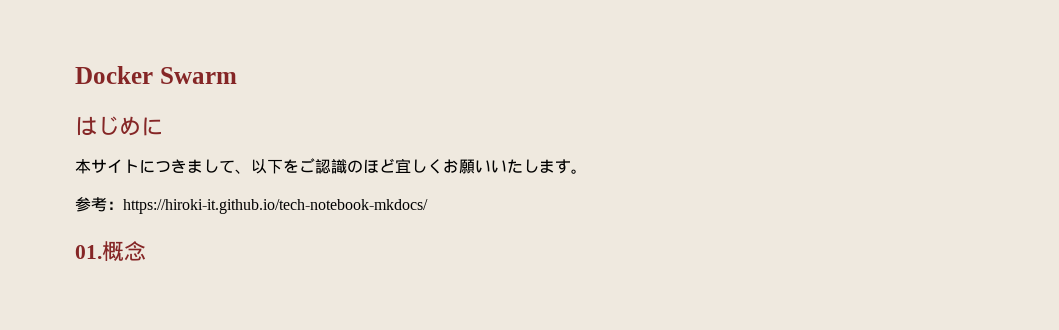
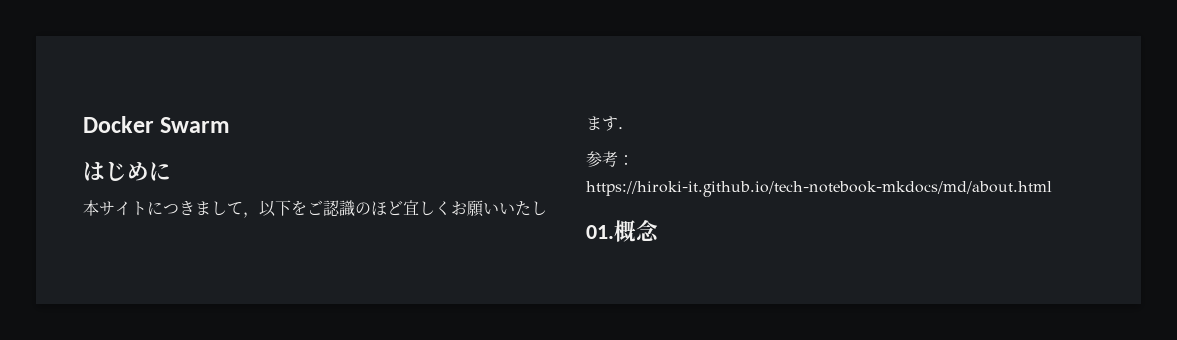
- 本サイトにつきまして、以下をご認識のほど宜しくお願いいたします。
+ 本サイトにつきまして，以下をご認識のほど宜しくお願いいたします．
- 参考：https://hiroki-it.github.io/tech-notebook-mkdocs/
+ 参考：https://hiroki-it.github.io/tech-notebook-mkdocs/md/about.html

